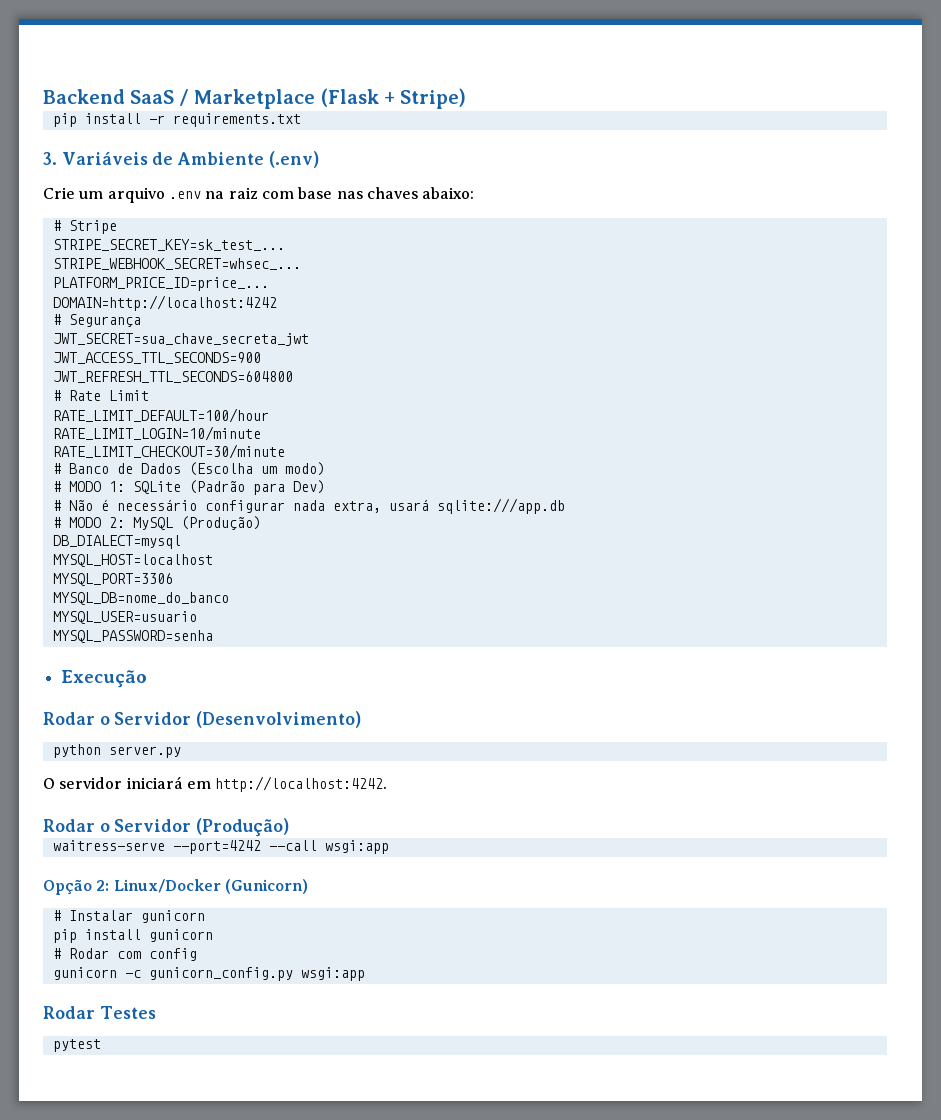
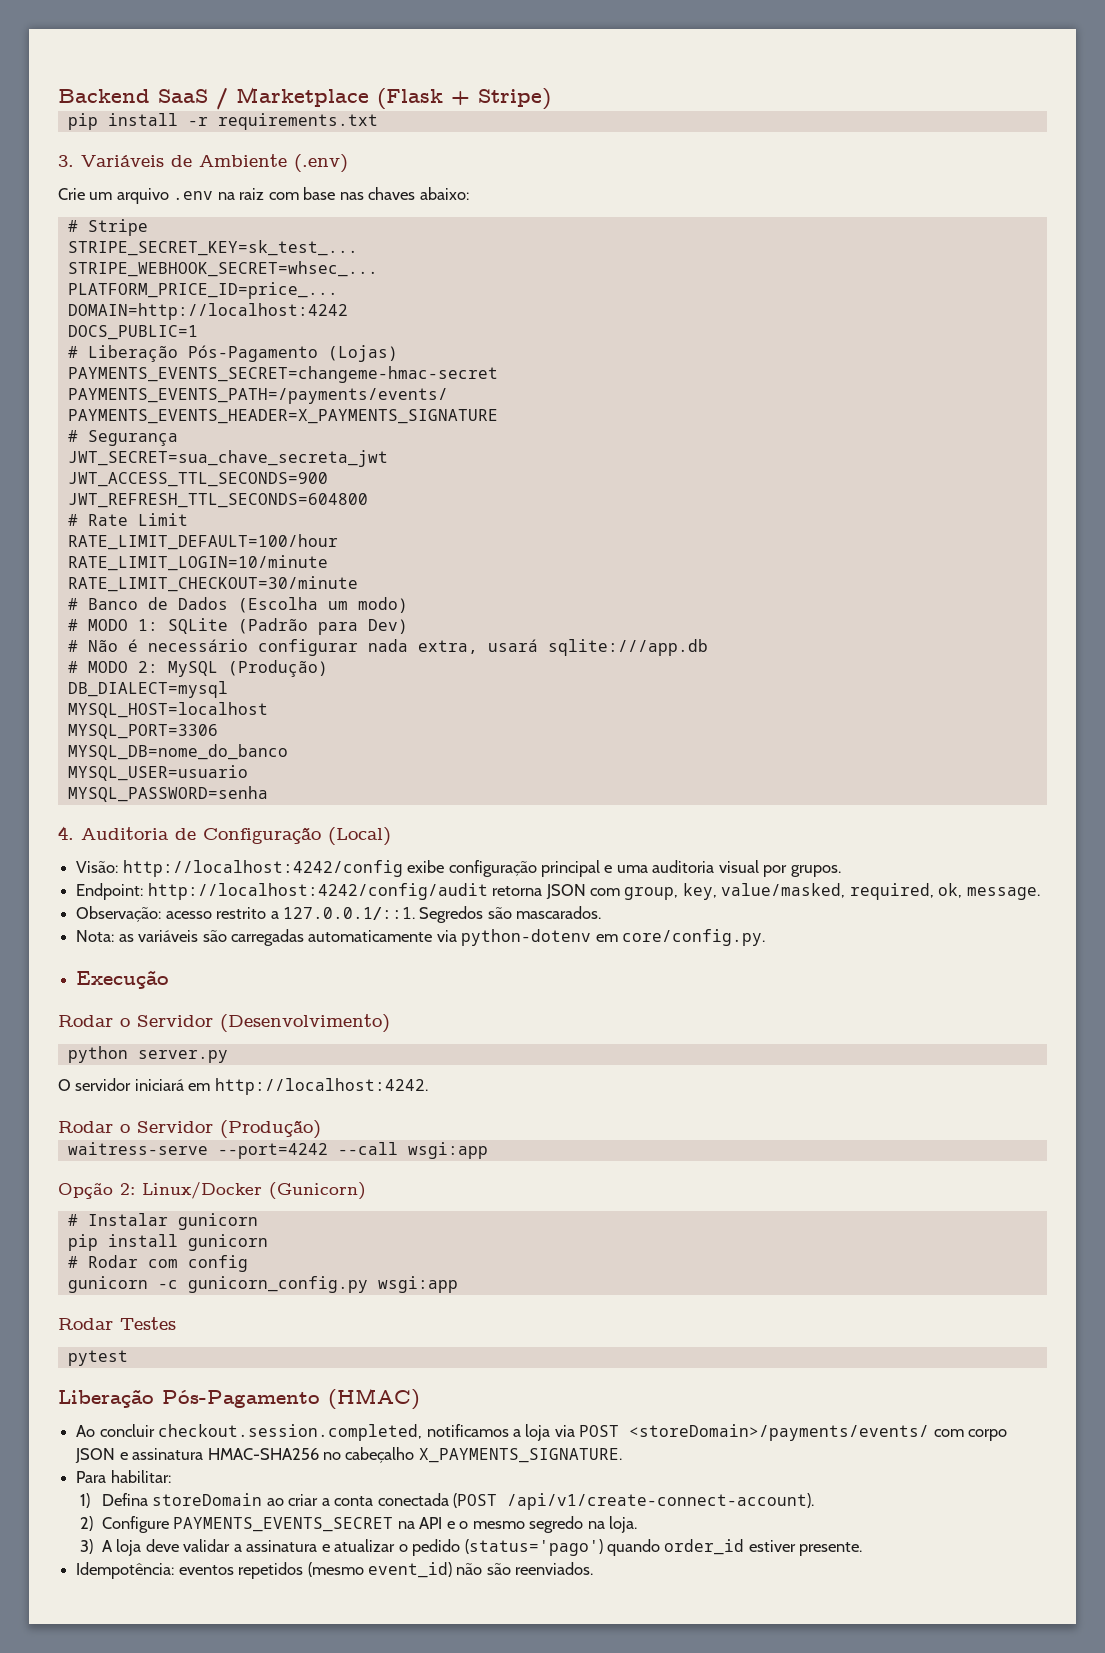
+ DOCS_PUBLIC=1
+ # Liberação Pós-Pagamento (Lojas)
+ PAYMENTS_EVENTS_SECRET=changeme-hmac-secret
+ PAYMENTS_EVENTS_PATH=/payments/events/
+ PAYMENTS_EVENTS_HEADER=X_PAYMENTS_SIGNATURE
+ 4. Auditoria de Configuração (Local)
+ Visão: http://localhost:4242/config exibe configuração principal e uma auditoria visual por grupos.
+ Endpoint: http://localhost:4242/config/audit retorna JSON com group, key, value/masked, required, ok, message.
+ Observação: acesso restrito a 127.0.0.1/::1. Segredos são mascarados.
+ Nota: as variáveis são carregadas automaticamente via python-dotenv em core/config.py.
+ Liberação Pós-Pagamento (HMAC)
+ Ao concluir checkout.session.completed, notificamos a loja via POST <storeDomain>/payments/events/ com corpo JSON e assinatura HMAC-SHA256 no cabeçalho X_PAYMENTS_SIGNATURE.
+ Para habilitar:
+ 1) Defina storeDomain ao criar a conta conectada (POST /api/v1/create-connect-account).
+ 2) Configure PAYMENTS_EVENTS_SECRET na API e o mesmo segredo na loja.
+ 3) A loja deve validar a assinatura e atualizar o pedido (status='pago') quando order_id estiver presente.
+ Idempotência: eventos repetidos (mesmo event_id) não são reenviados.

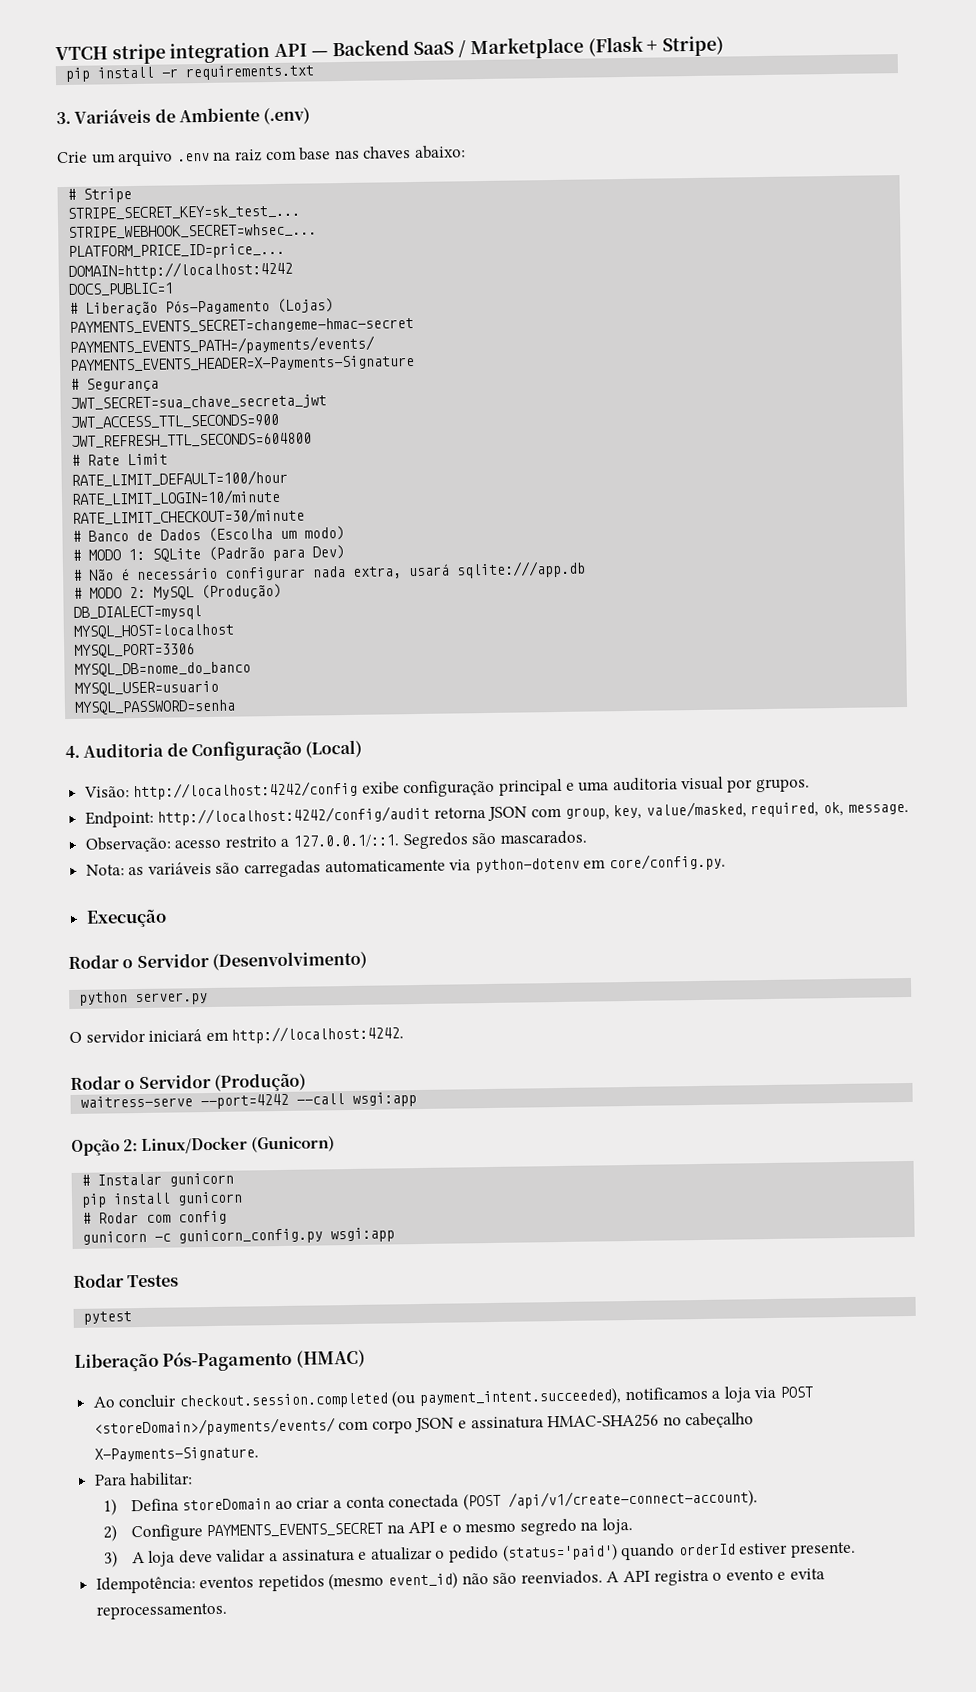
- Backend SaaS / Marketplace (Flask + Stripe)
+ VTCH stripe integration API — Backend SaaS / Marketplace (Flask + Stripe)
- PAYMENTS_EVENTS_HEADER=X_PAYMENTS_SIGNATURE
+ PAYMENTS_EVENTS_HEADER=X-Payments-Signature
- Ao concluir checkout.session.completed, notificamos a loja via POST <storeDomain>/payments/events/ com corpo JSON e assinatura HMAC-SHA256 no cabeçalho X_PAYMENTS_SIGNATURE.
+ Ao concluir checkout.session.completed (ou payment_intent.succeeded), notificamos a loja via POST <storeDomain>/payments/events/ com corpo JSON e assinatura HMAC-SHA256 no cabeçalho X-Payments-Signature.
- 3) A loja deve validar a assinatura e atualizar o pedido (status='pago') quando order_id estiver presente.
+ 3) A loja deve validar a assinatura e atualizar o pedido (status='paid') quando orderId estiver presente.
+ A API registra o evento e evita reprocessamentos.

